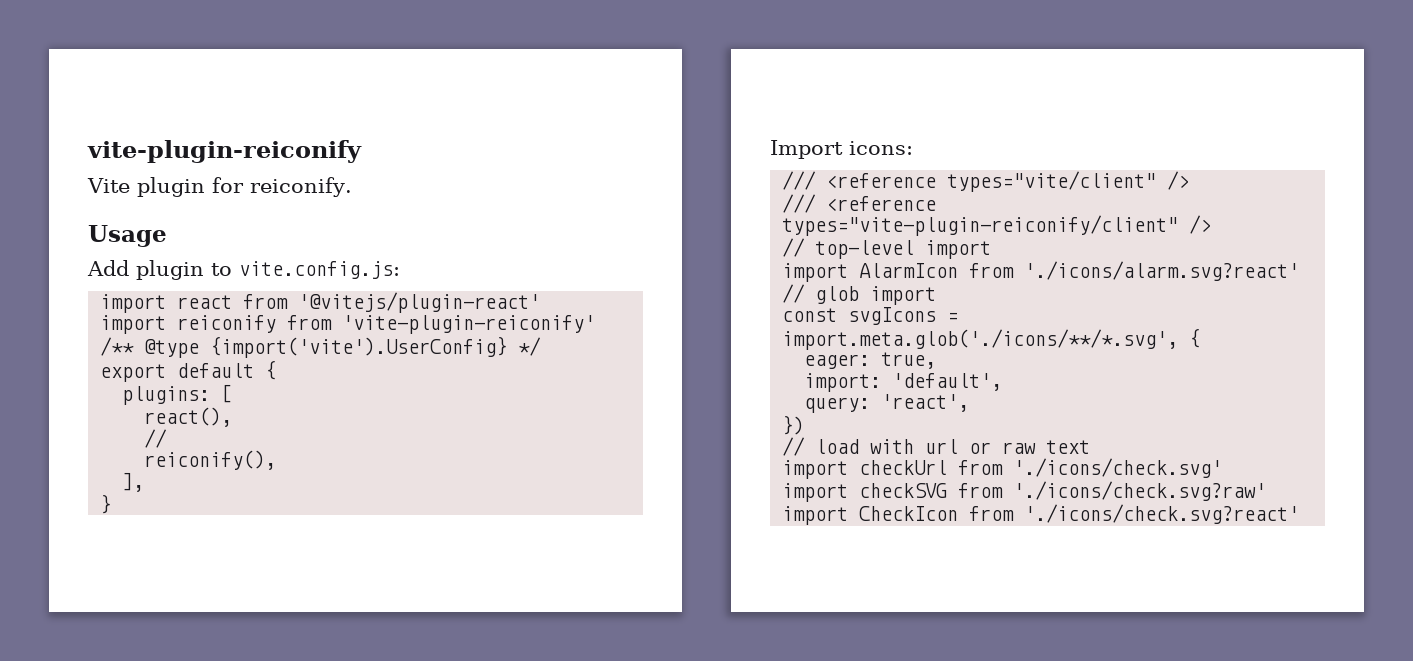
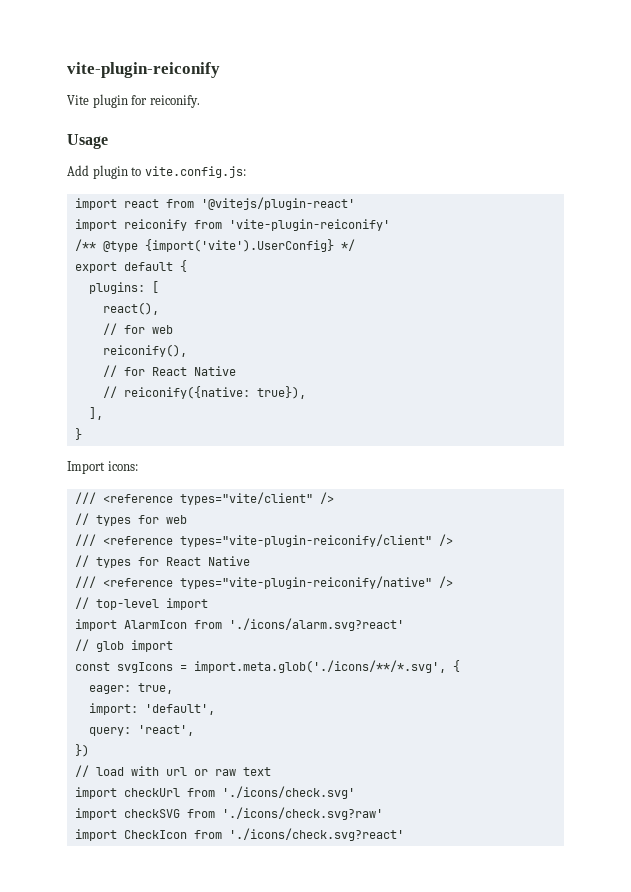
  react(),
- //
+ // for web
+ // for React Native
+ // reiconify({native: true}),
+ // types for web
+ // types for React Native
+ /// <reference types="vite-plugin-reiconify/native" />

